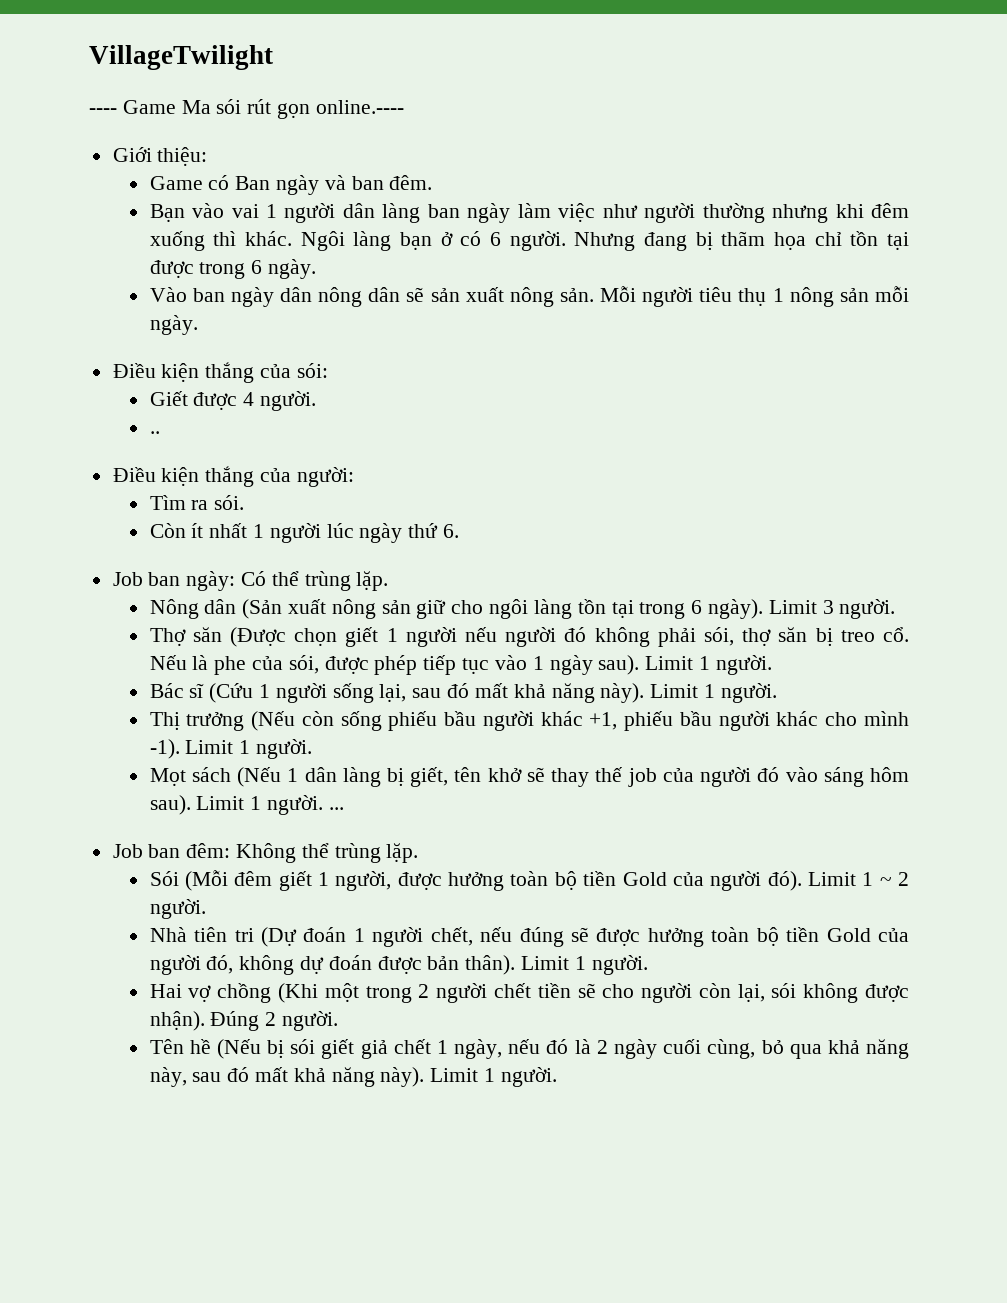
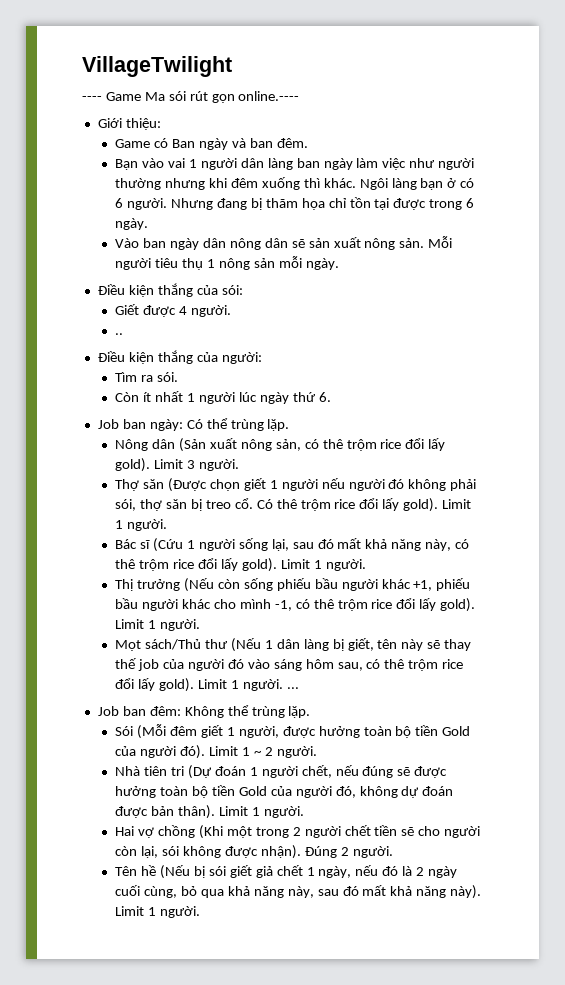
- Nông dân (Sản xuất nông sản giữ cho ngôi làng tồn tại trong 6 ngày).
+ Nông dân (Sản xuất nông sản, có thê trộm rice đổi lấy gold).
- Nếu là phe của sói, được phép tiếp tục vào 1 ngày sau).
+ Có thê trộm rice đổi lấy gold).
- Bác sĩ (Cứu 1 người sống lại, sau đó mất khả năng này).
+ Bác sĩ (Cứu 1 người sống lại, sau đó mất khả năng này, có thê trộm rice đổi lấy gold).
- Thị trưởng (Nếu còn sống phiếu bầu người khác +1, phiếu bầu người khác cho mình -1).
+ Thị trưởng (Nếu còn sống phiếu bầu người khác +1, phiếu bầu người khác cho mình -1, có thê trộm rice đổi lấy gold).
- Mọt sách (Nếu 1 dân làng bị giết, tên khở sẽ thay thế job của người đó vào sáng hôm sau).
+ Mọt sách/Thủ thư (Nếu 1 dân làng bị giết, tên này sẽ thay thế job của người đó vào sáng hôm sau, có thê trộm rice đổi lấy gold).

